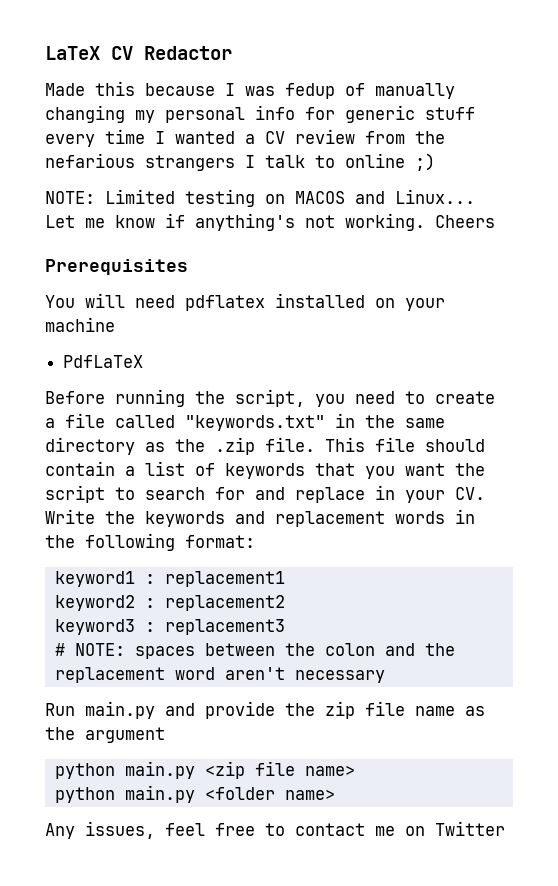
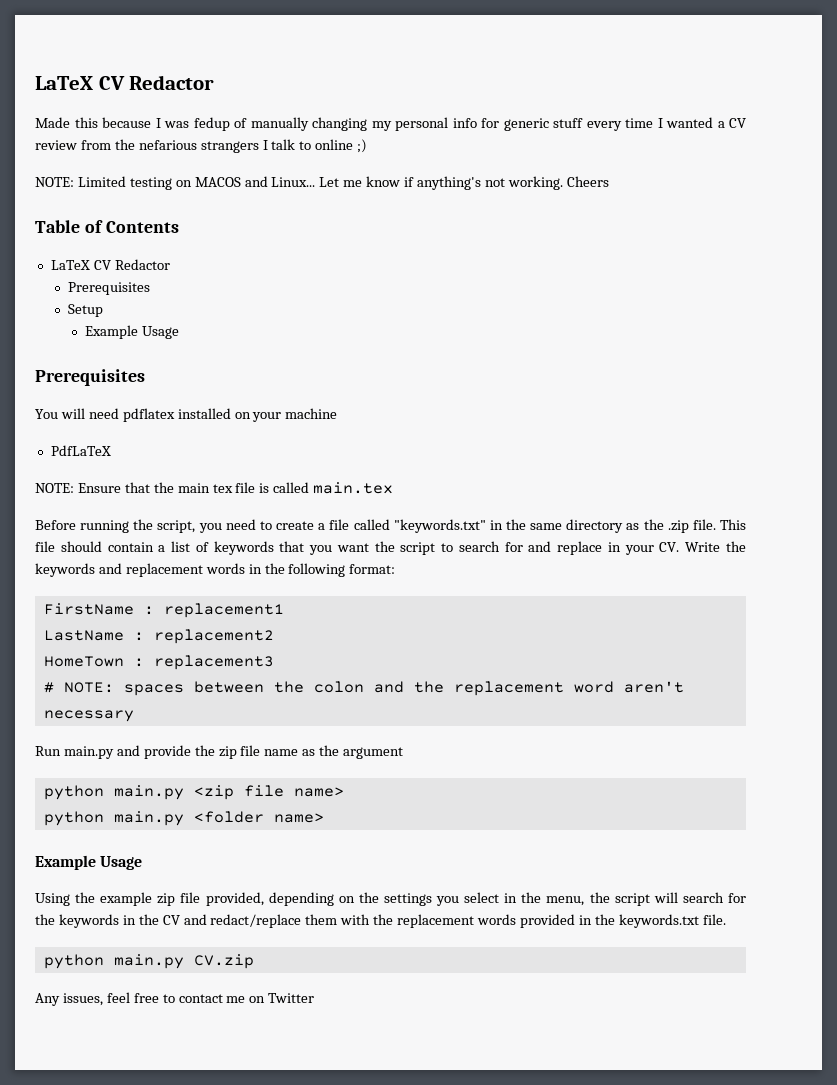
+ Table of Contents
+ LaTeX CV Redactor
+ Prerequisites
+ Setup
+ Example Usage
+ NOTE: Ensure that the main tex file is called main.tex
- keyword1 : replacement1
+ FirstName : replacement1
- keyword2 : replacement2
+ LastName : replacement2
- keyword3 : replacement3
+ HomeTown : replacement3
  python main.py <folder name>
+ Example Usage
+ Using the example zip file provided, depending on the settings you select in the menu, the script will search for the keywords in the CV and redact/replace them with the replacement words provided in the keywords.txt file.
+ python main.py CV.zip

